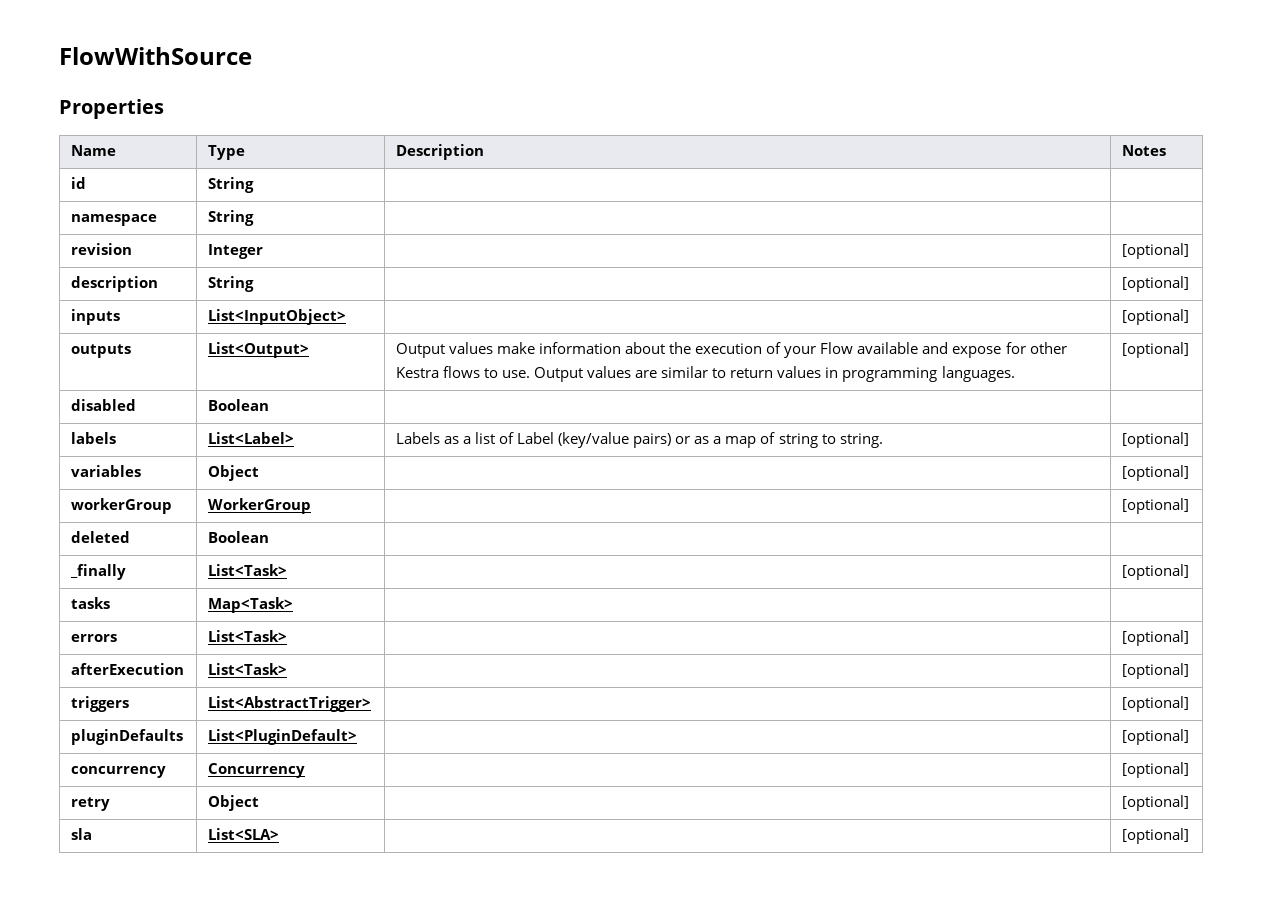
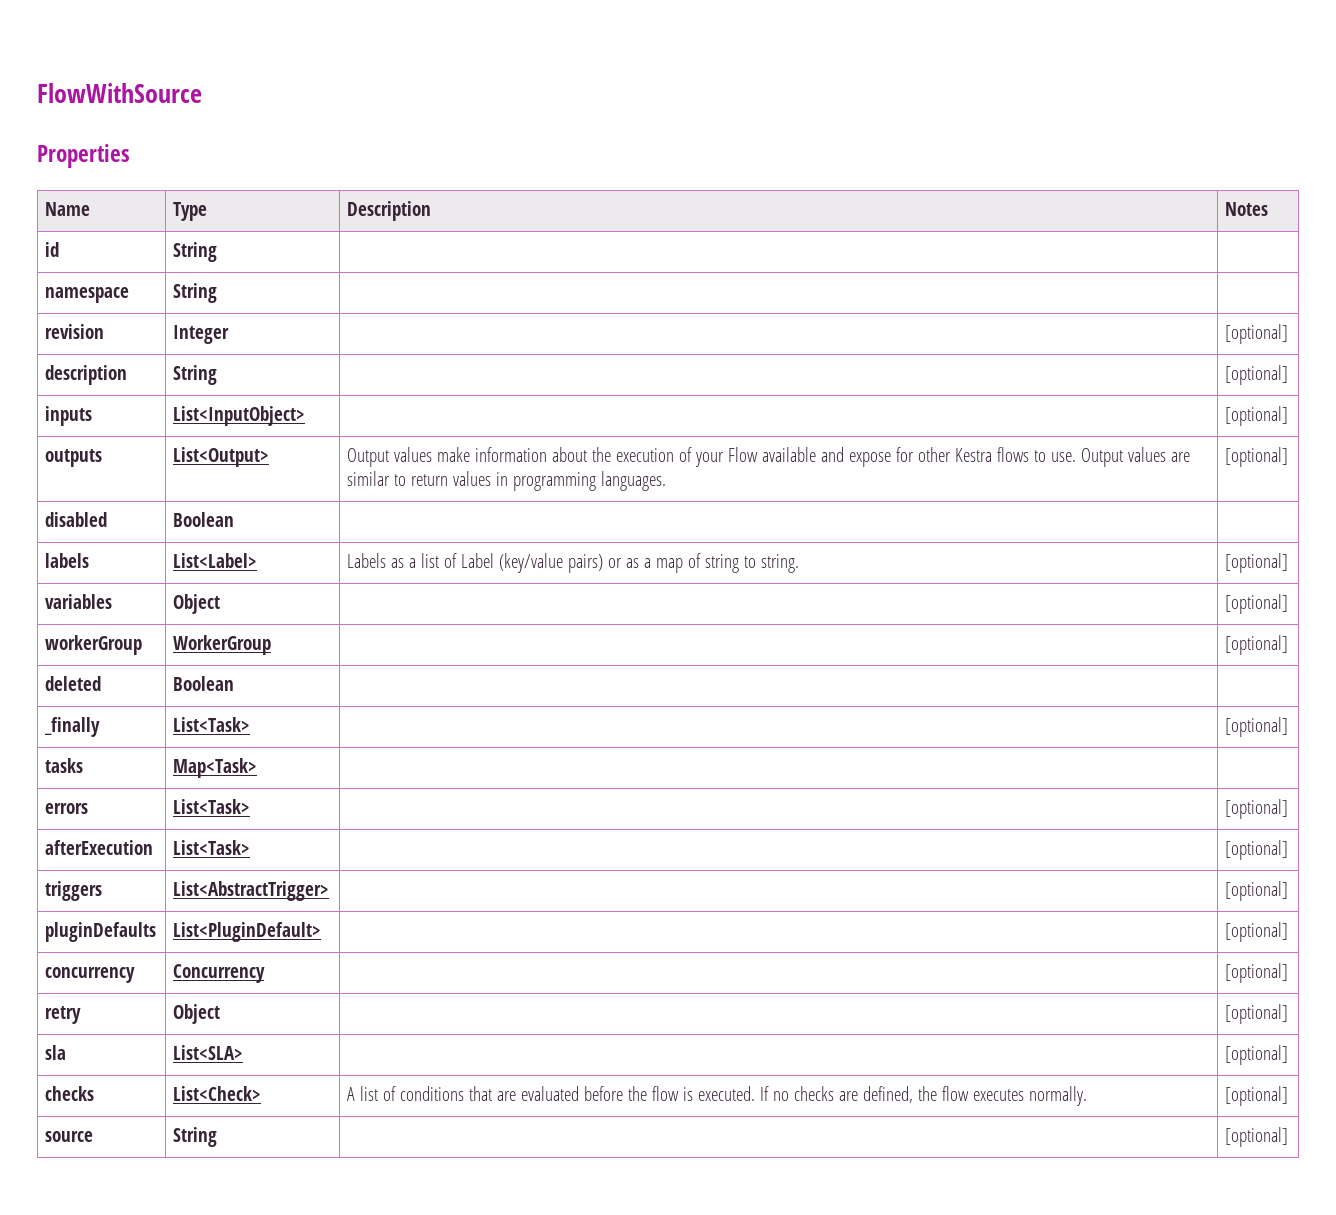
+ checks | List<Check> | A list of conditions that are evaluated before the flow is executed. If no checks are defined, the flow executes normally. | [optional]
+ source | String | | [optional]

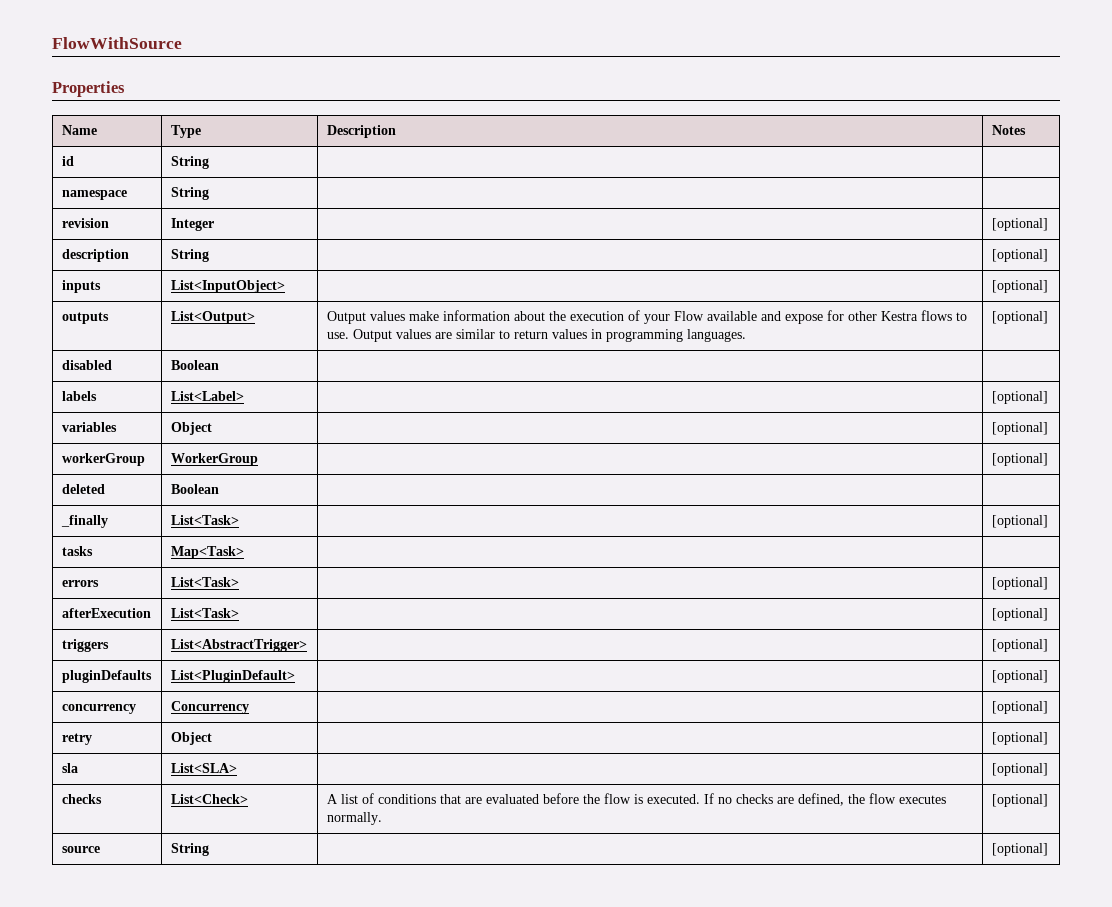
- labels | List<Label> | Labels as a list of Label (key/value pairs) or as a map of string to string. | [optional]
+ labels | List<Label> | | [optional]

